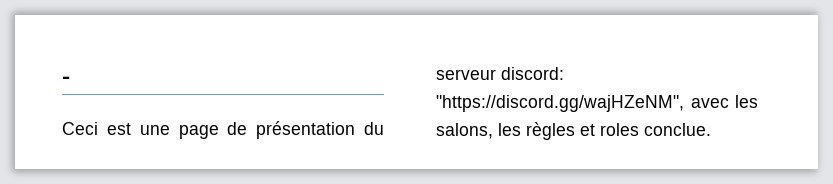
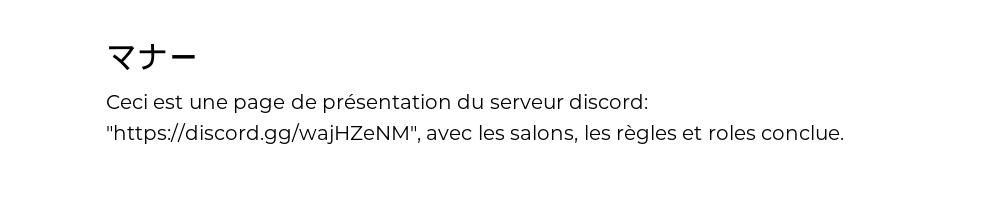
- -
+ マナー

